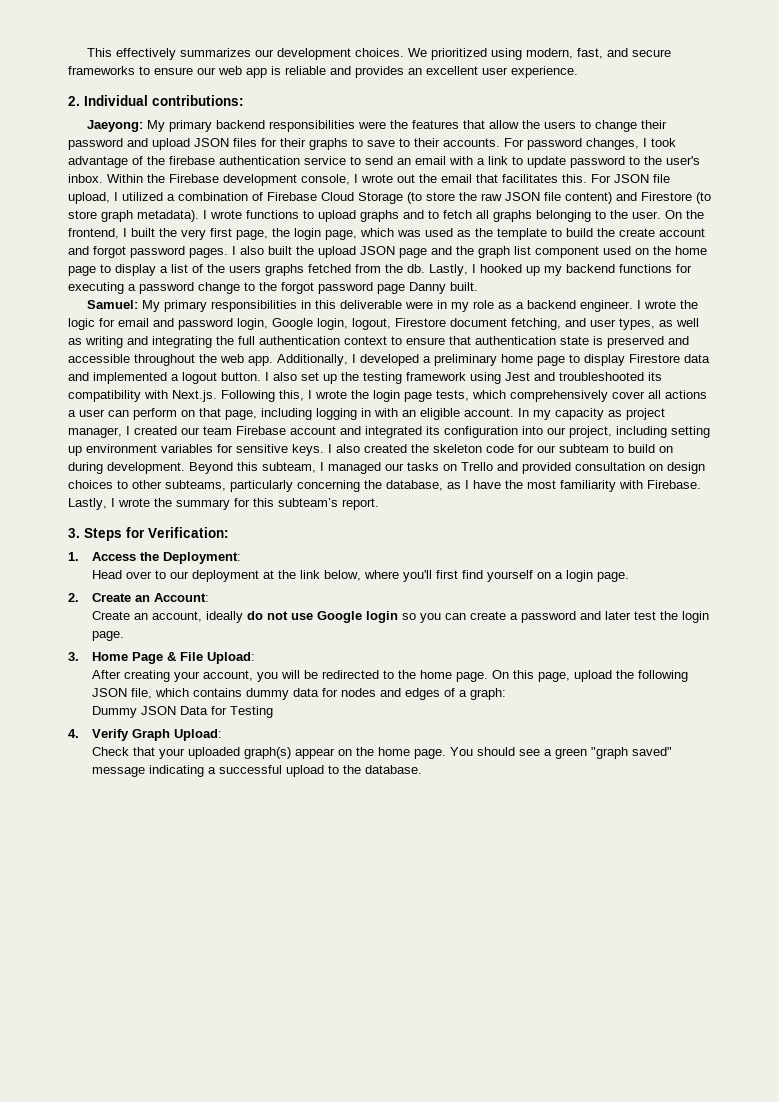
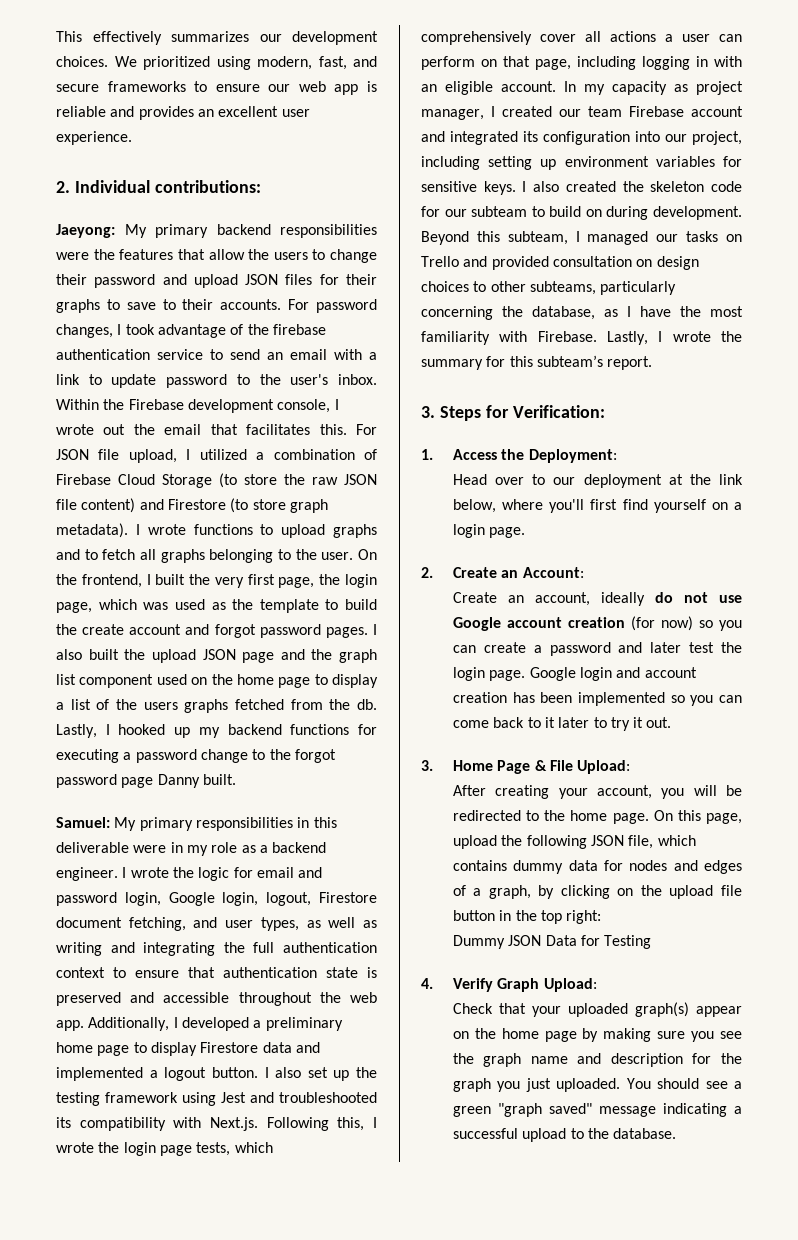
- Create an account, ideally do not use Google login so you can create a password and later test the login page.
+ Create an account, ideally do not use Google account creation (for now) so you can create a password and later test the login page. Google login and account creation has been implemented so you can come back to it later to try it out.
- On this page, upload the following JSON file, which contains dummy data for nodes and edges of a graph:
+ On this page, upload the following JSON file, which contains dummy data for nodes and edges of a graph, by clicking on the upload file button in the top right:
- Check that your uploaded graph(s) appear on the home page.
+ Check that your uploaded graph(s) appear on the home page by making sure you see the graph name and description for the graph you just uploaded.

